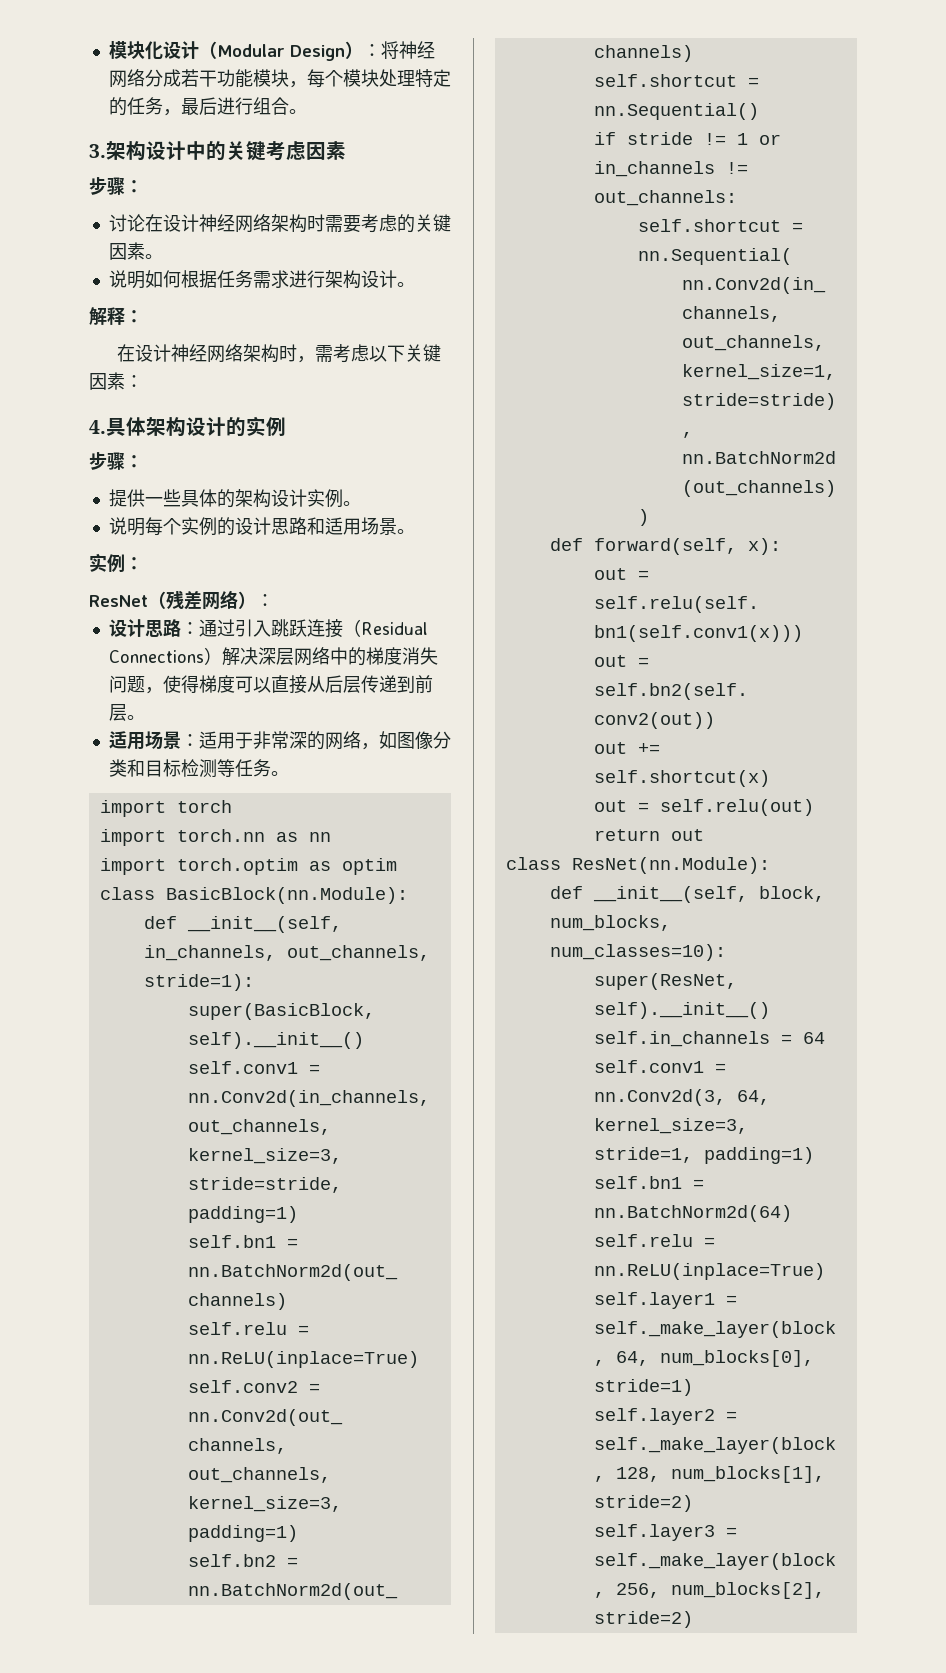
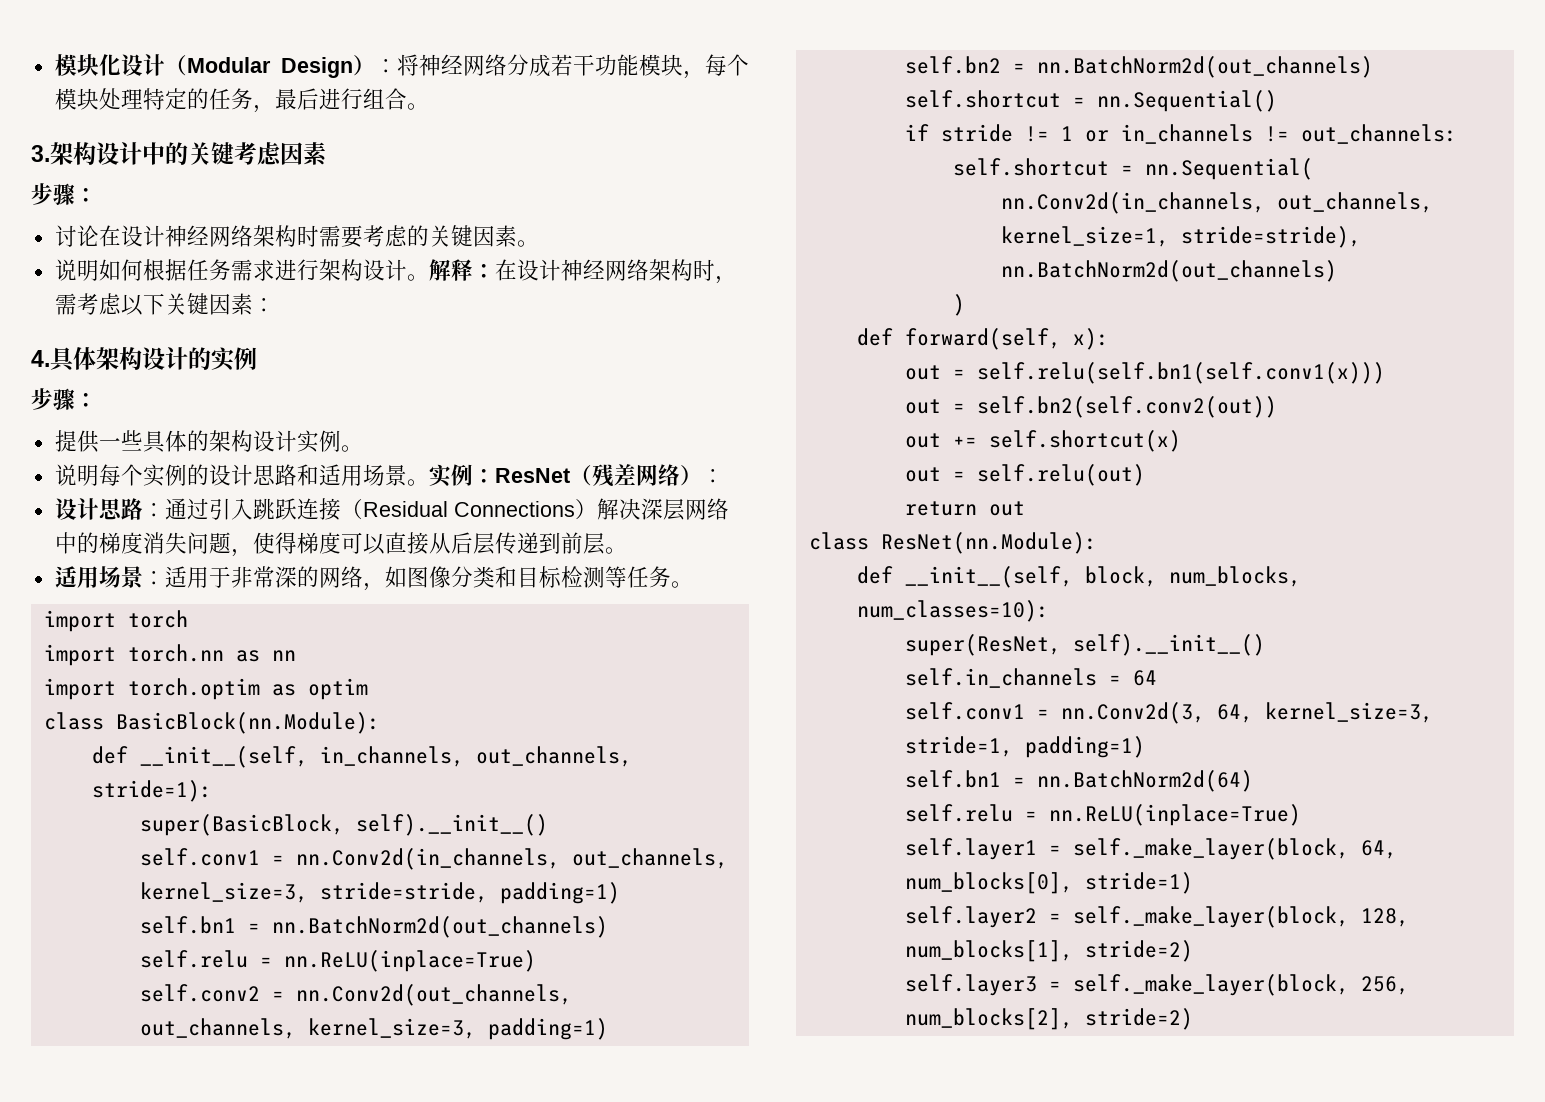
- 说明如何根据任务需求进行架构设计。
- 解释：
- 在设计神经网络架构时，需考虑以下关键因素：
+ 说明如何根据任务需求进行架构设计。解释：在设计神经网络架构时，需考虑以下关键因素：
- 说明每个实例的设计思路和适用场景。
- 实例：
- ResNet（残差网络）：
+ 说明每个实例的设计思路和适用场景。实例：ResNet（残差网络）：

